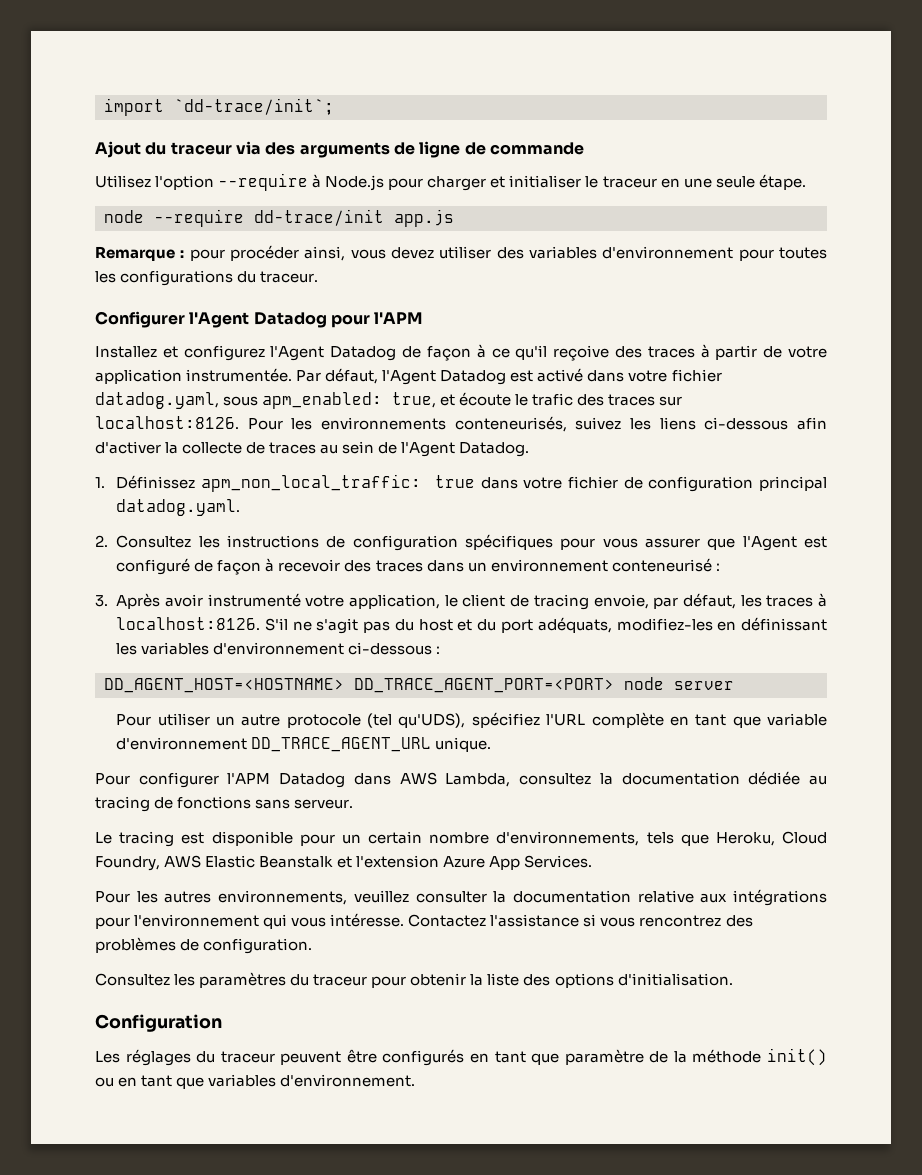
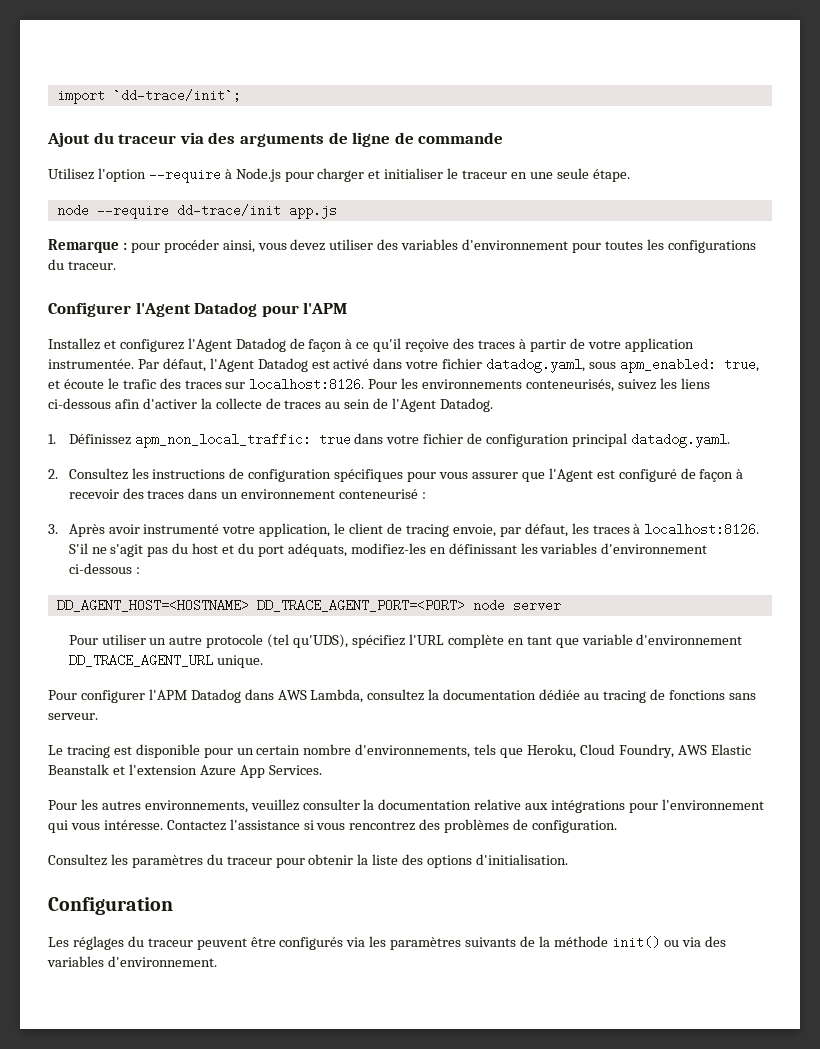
- Les réglages du traceur peuvent être configurés en tant que paramètre de la méthode init() ou en tant que variables d'environnement.
+ Les réglages du traceur peuvent être configurés via les paramètres suivants de la méthode init() ou via des variables d'environnement.

